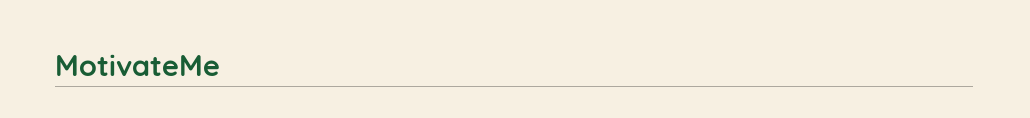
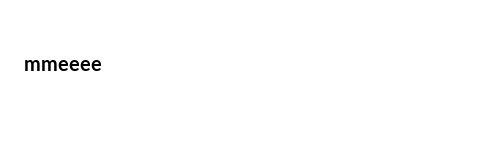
- MotivateMe
+ mmeeee

